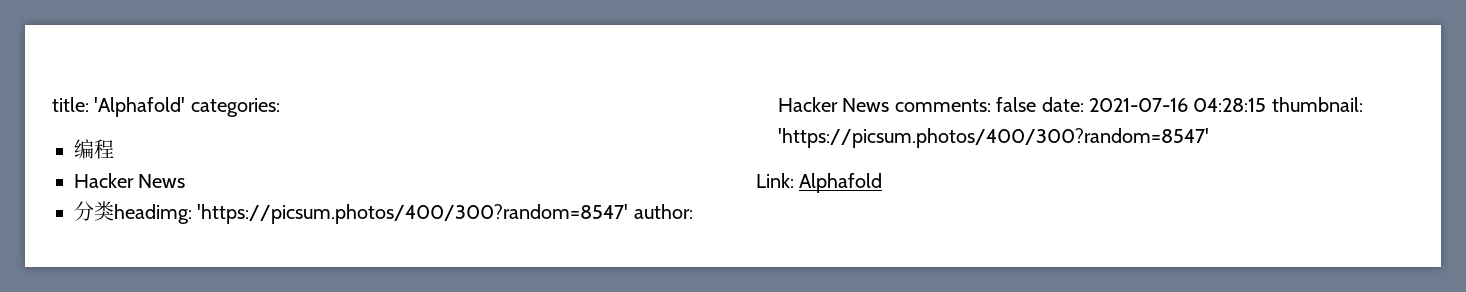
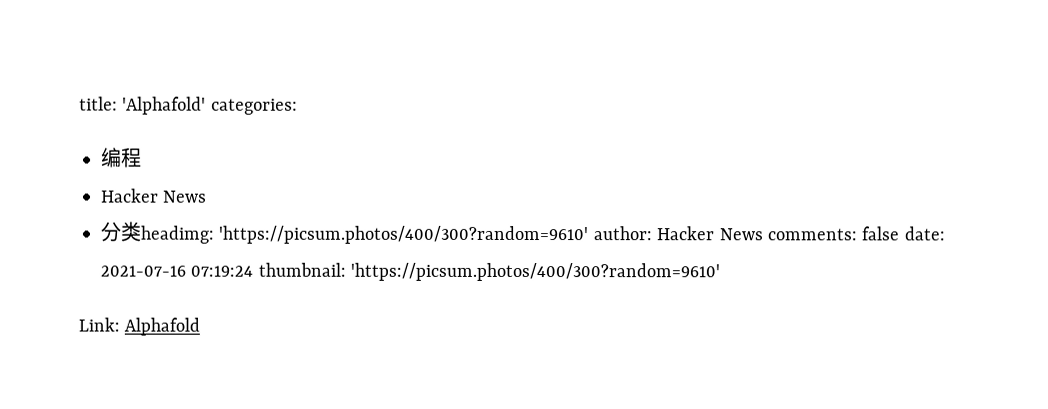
- 分类headimg: 'https://picsum.photos/400/300?random=8547' author: Hacker News comments: false date: 2021-07-16 04:28:15 thumbnail: 'https://picsum.photos/400/300?random=8547'
+ 分类headimg: 'https://picsum.photos/400/300?random=9610' author: Hacker News comments: false date: 2021-07-16 07:19:24 thumbnail: 'https://picsum.photos/400/300?random=9610'

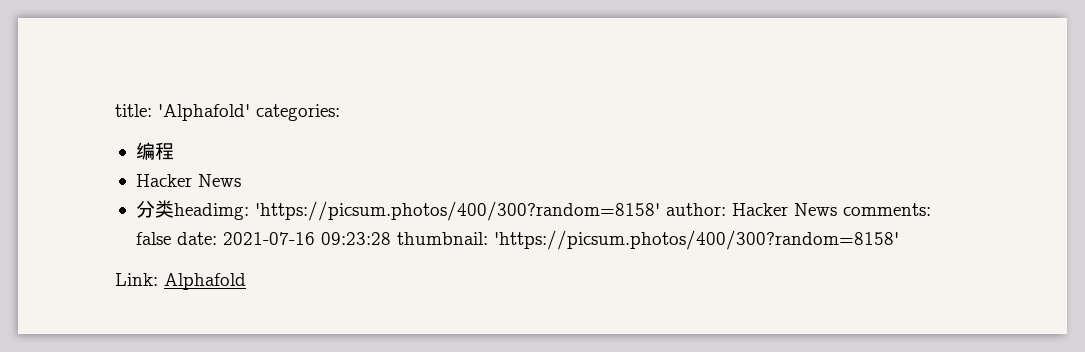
- 分类headimg: 'https://picsum.photos/400/300?random=9610' author: Hacker News comments: false date: 2021-07-16 07:19:24 thumbnail: 'https://picsum.photos/400/300?random=9610'
+ 分类headimg: 'https://picsum.photos/400/300?random=8158' author: Hacker News comments: false date: 2021-07-16 09:23:28 thumbnail: 'https://picsum.photos/400/300?random=8158'

